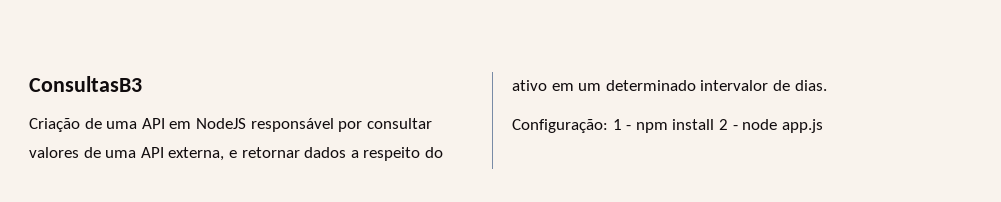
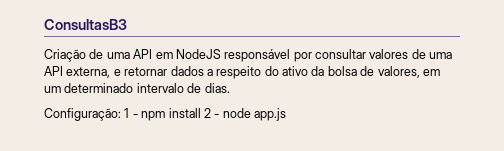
- Criação de uma API em NodeJS responsável por consultar valores de uma API externa, e retornar dados a respeito do ativo em um determinado intervalor de dias.
+ Criação de uma API em NodeJS responsável por consultar valores de uma API externa, e retornar dados a respeito do ativo da bolsa de valores, em um determinado intervalo de dias.

